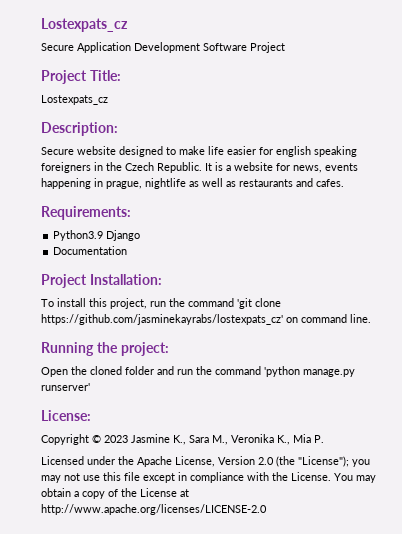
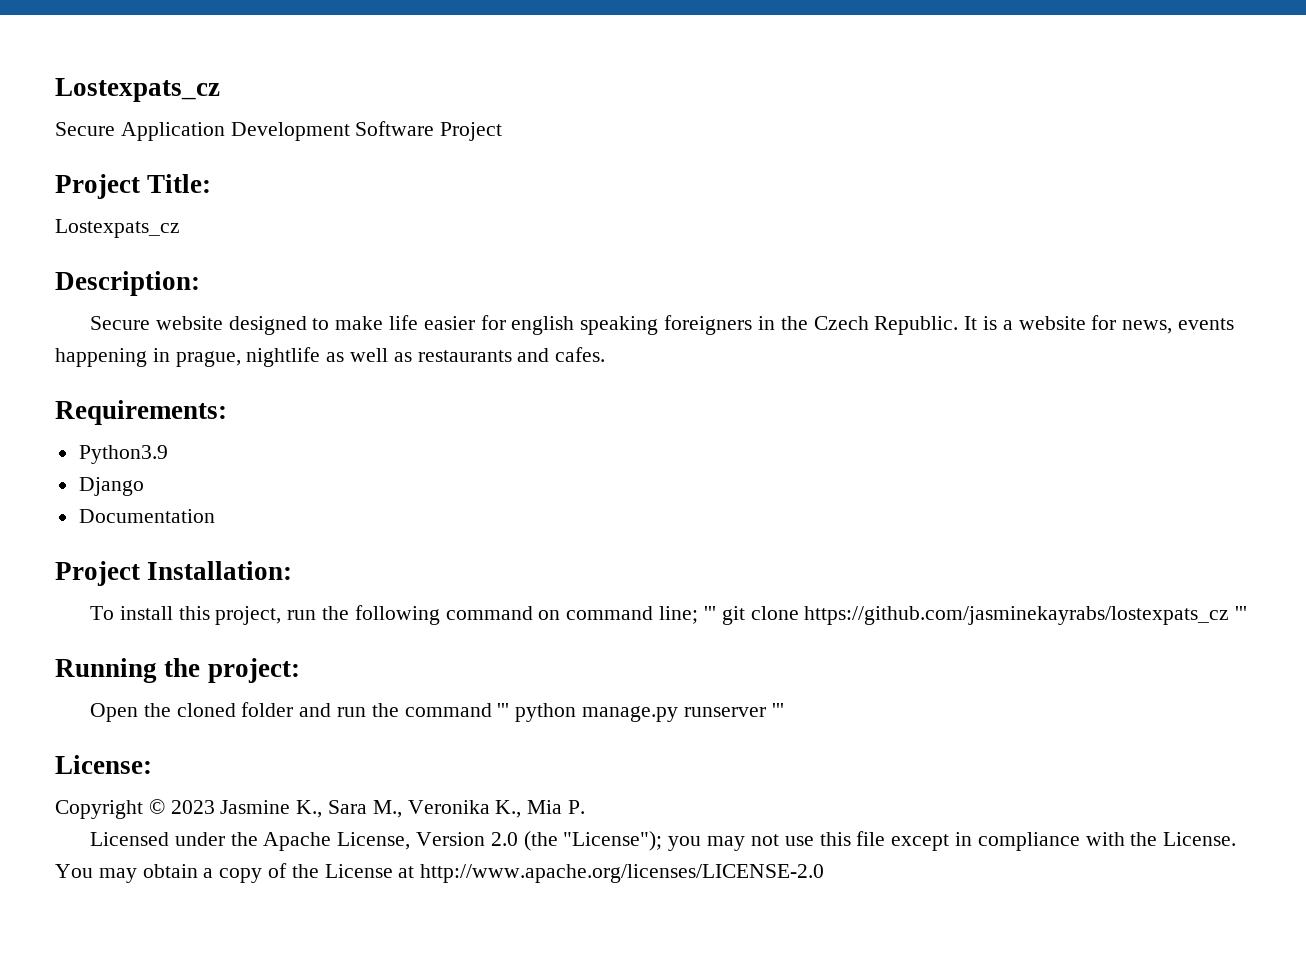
- Python3.9 Django
+ Python3.9
+ Django
- To install this project, run the command 'git clone https://github.com/jasminekayrabs/lostexpats_cz' on command line.
+ To install this project, run the following command on command line; ''' git clone https://github.com/jasminekayrabs/lostexpats_cz '''
- Open the cloned folder and run the command 'python manage.py runserver'
+ Open the cloned folder and run the command ''' python manage.py runserver '''

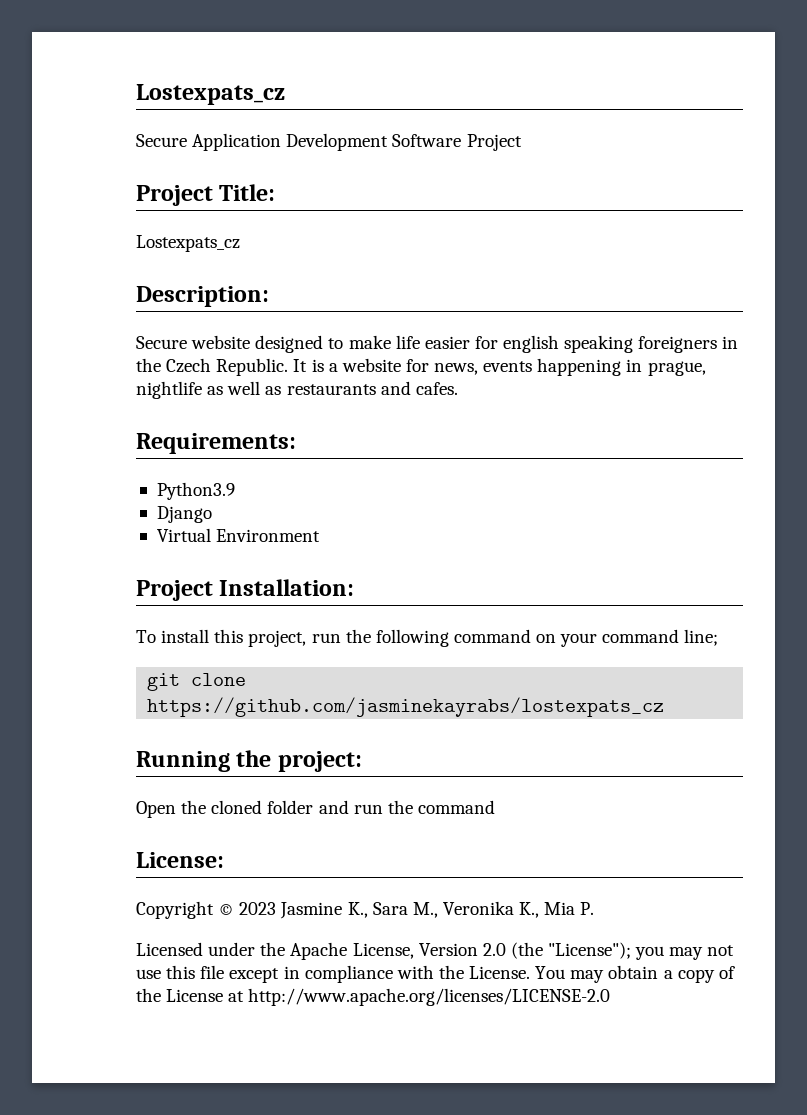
- Documentation
+ Virtual Environment
- To install this project, run the following command on command line; ''' git clone https://github.com/jasminekayrabs/lostexpats_cz '''
+ To install this project, run the following command on your command line;
+ git clone https://github.com/jasminekayrabs/lostexpats_cz
- Open the cloned folder and run the command ''' python manage.py runserver '''
+ Open the cloned folder and run the command

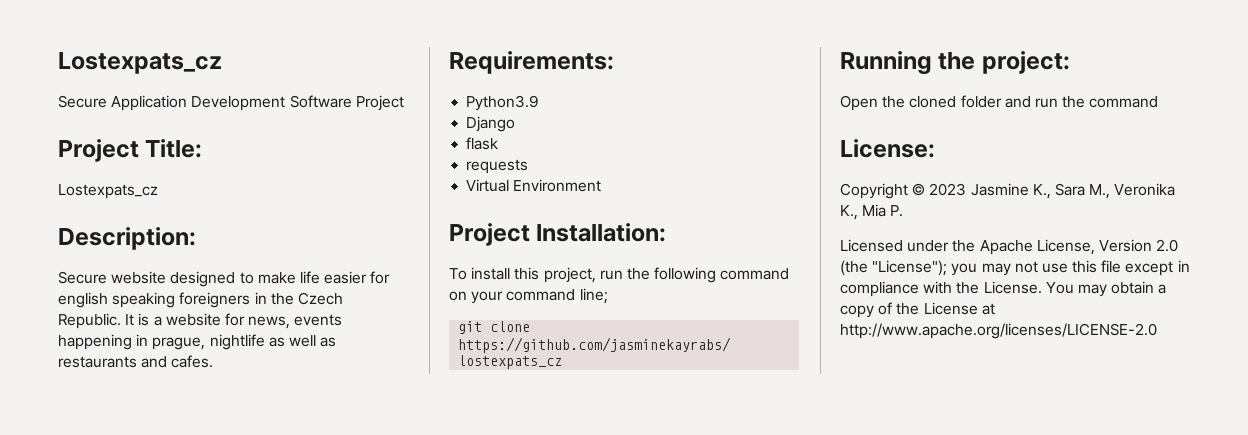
+ flask
+ requests

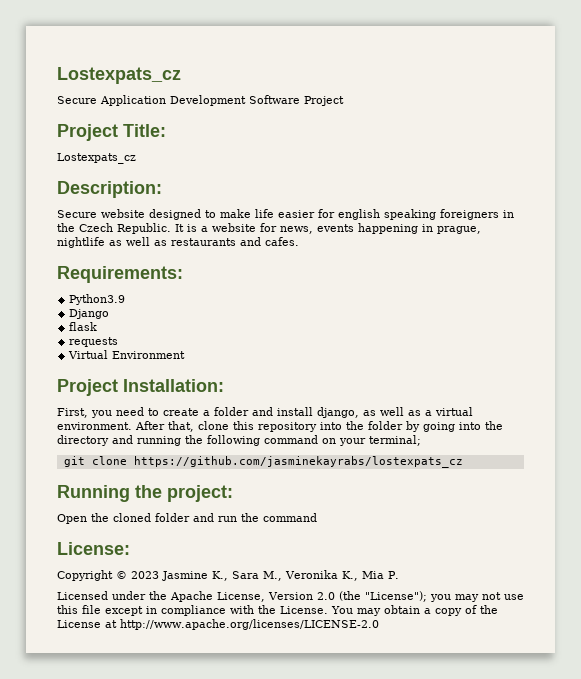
- To install this project, run the following command on your command line;
+ First, you need to create a folder and install django, as well as a virtual environment. After that, clone this repository into the folder by going into the directory and running the following command on your terminal;

